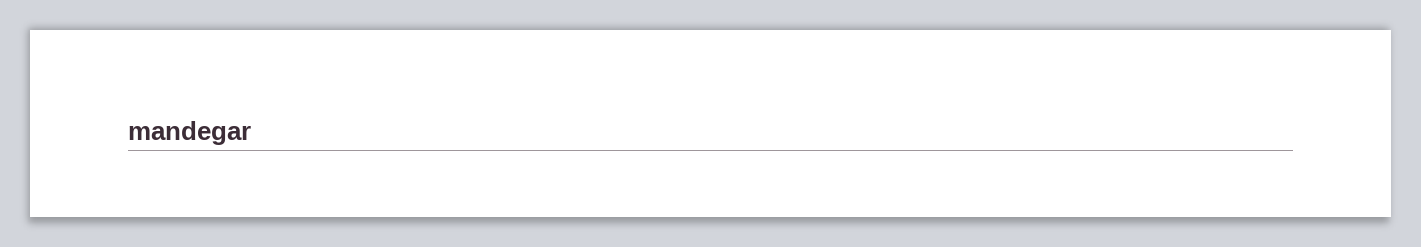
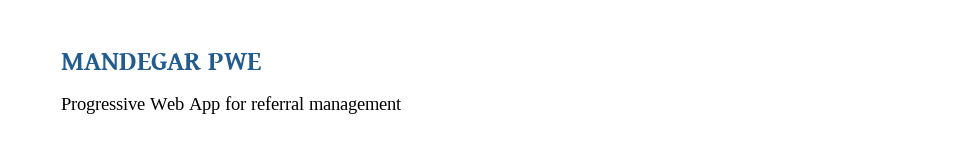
- mandegar
+ MANDEGAR PWE
+ Progressive Web App for referral management

